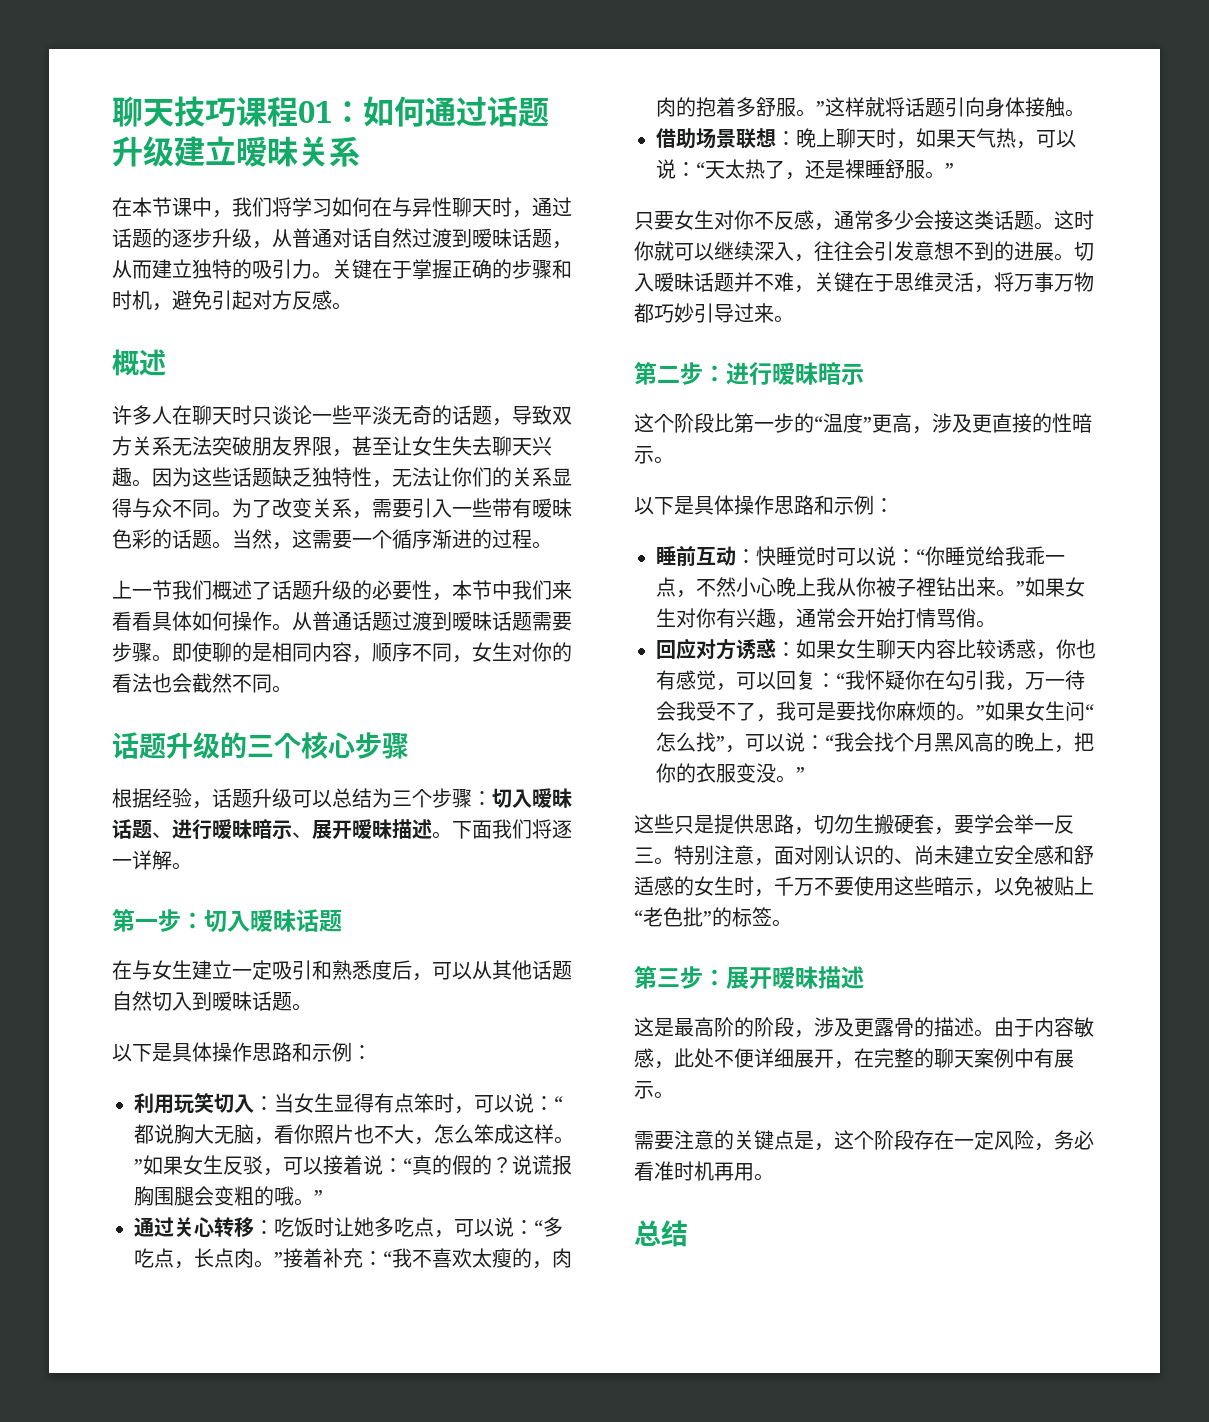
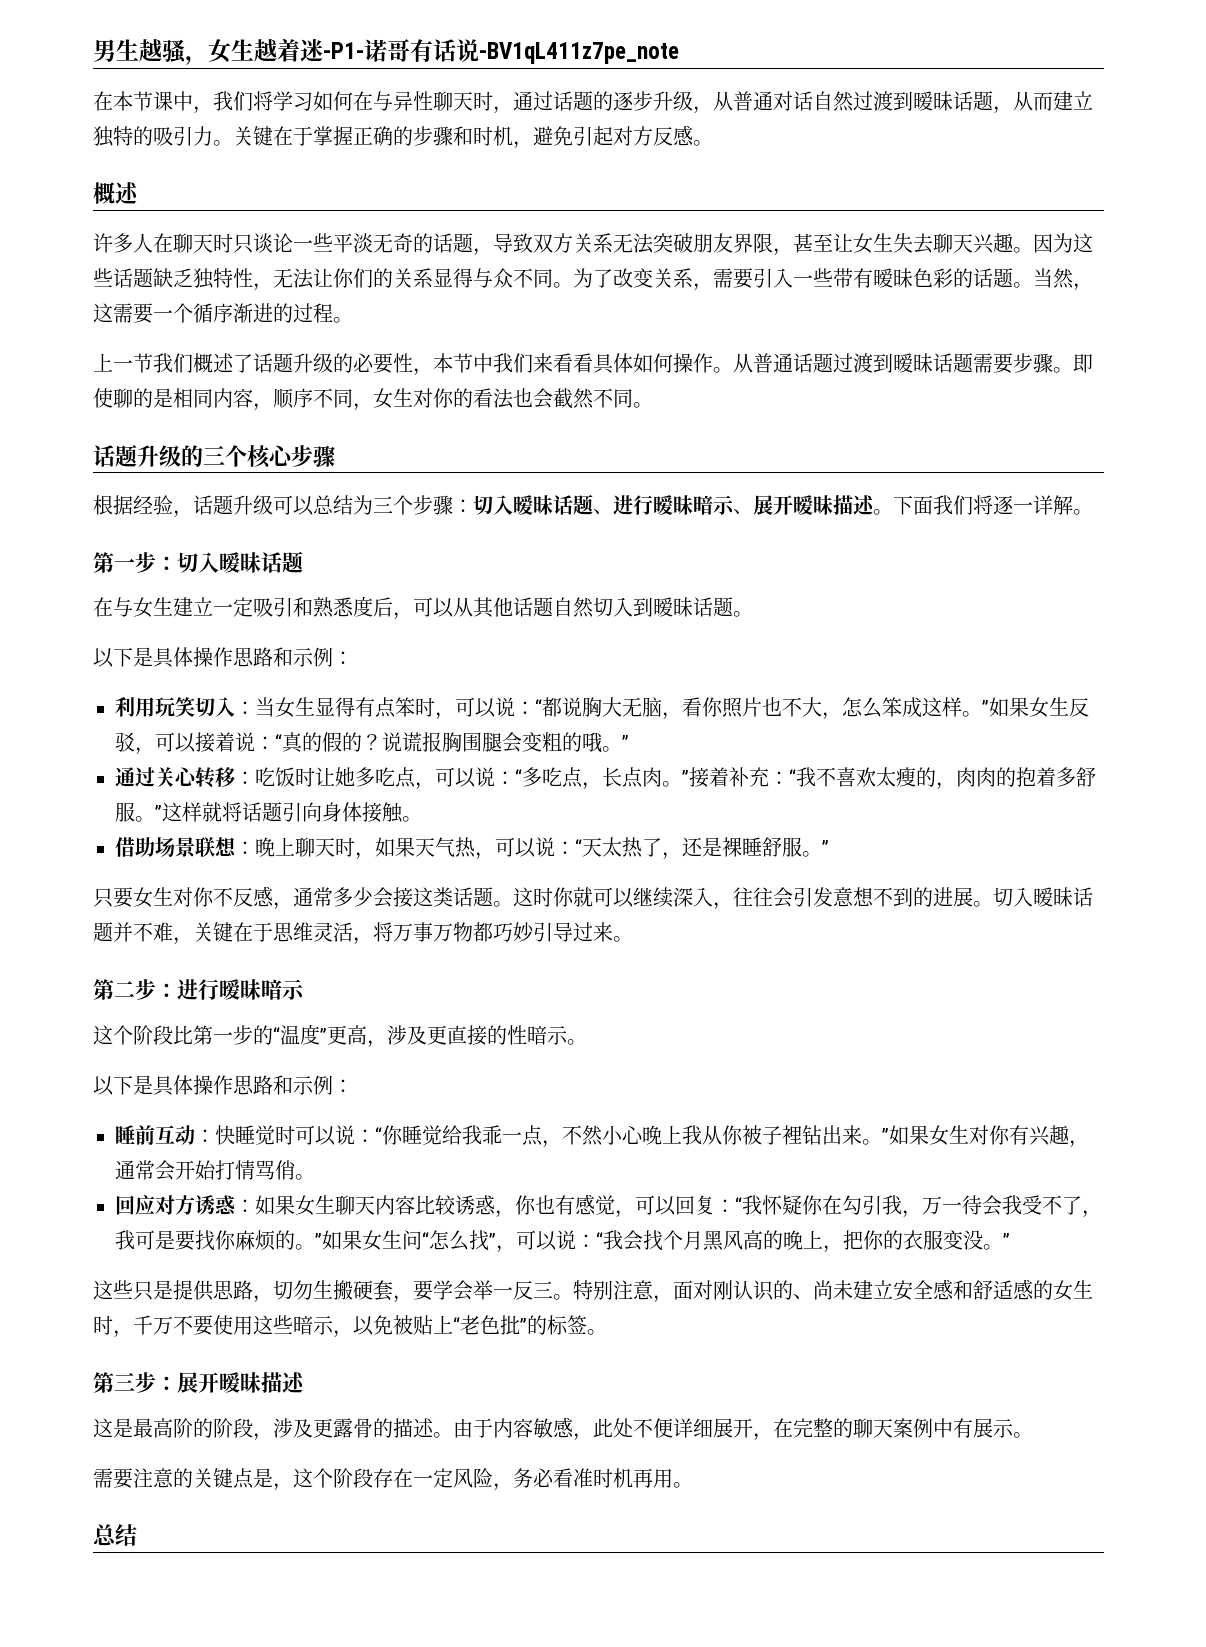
- 聊天技巧课程01：如何通过话题升级建立暧昧关系
+ 男生越骚，女生越着迷-P1-诺哥有话说-BV1qL411z7pe_note

